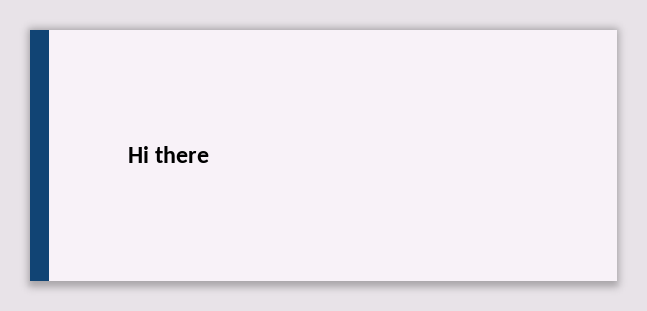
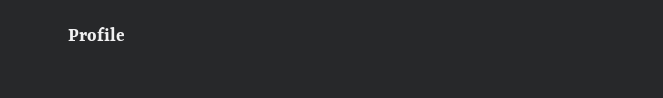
- Hi there
+ Profile

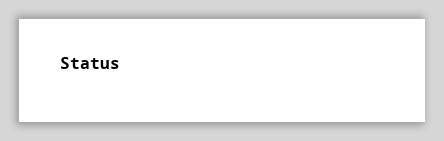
- Profile
+ Status

